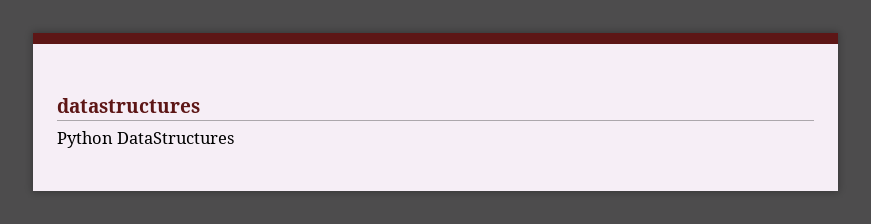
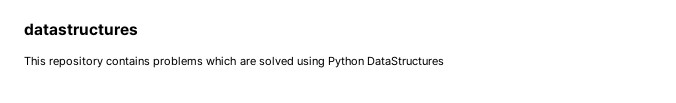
- Python DataStructures
+ This repository contains problems which are solved using Python DataStructures

